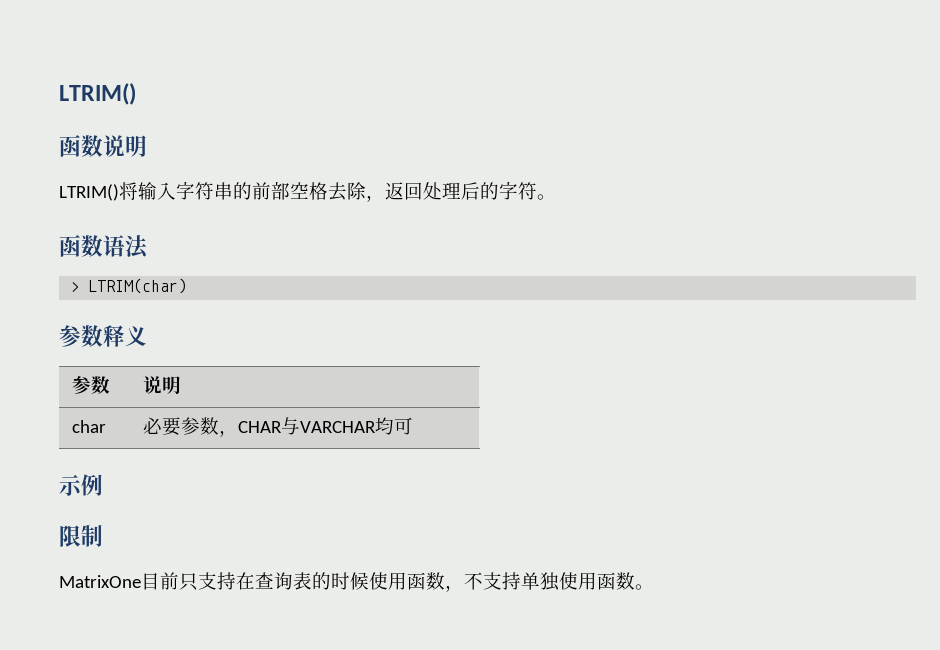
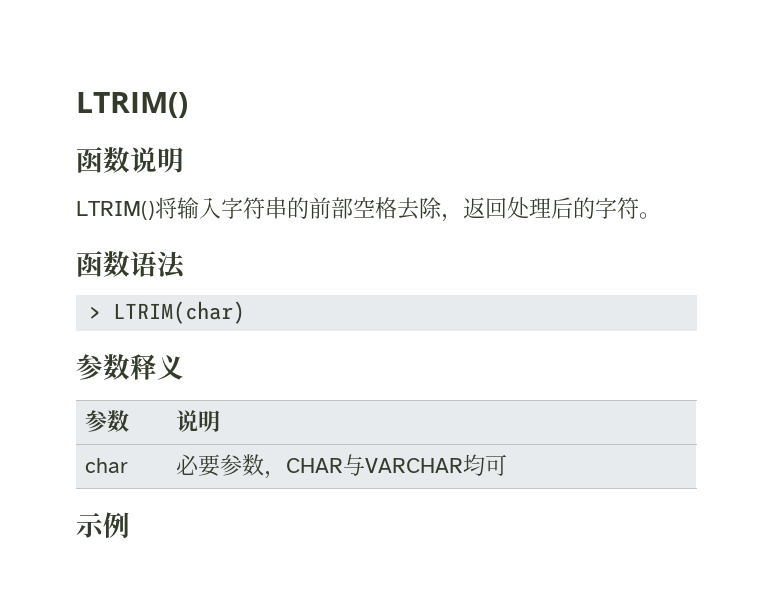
- 限制
- MatrixOne目前只支持在查询表的时候使用函数，不支持单独使用函数。

